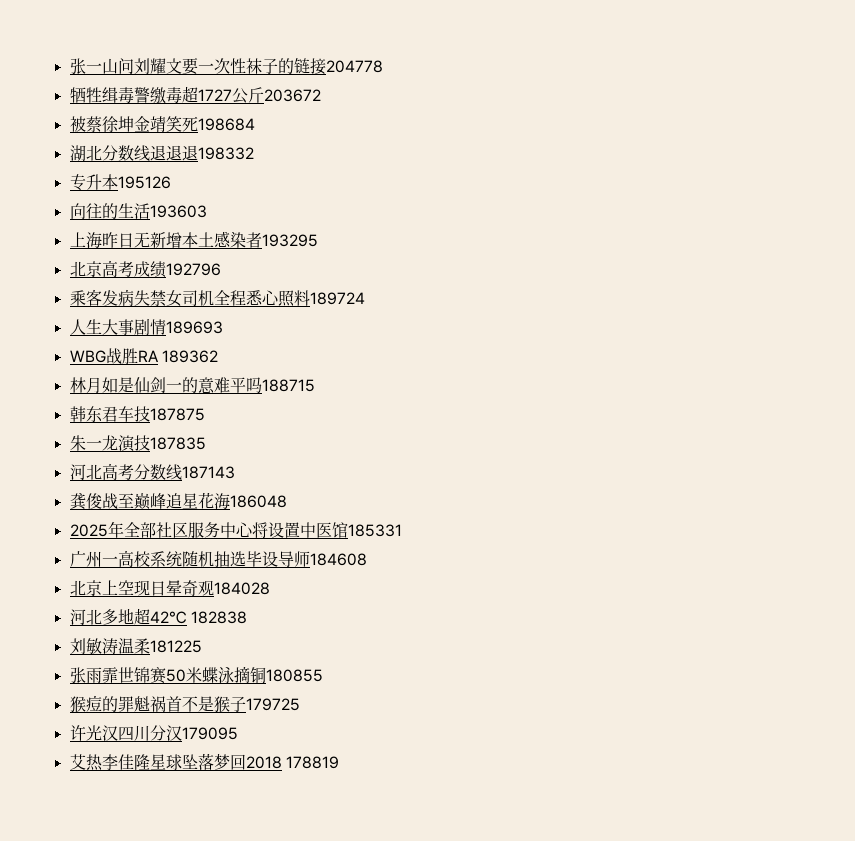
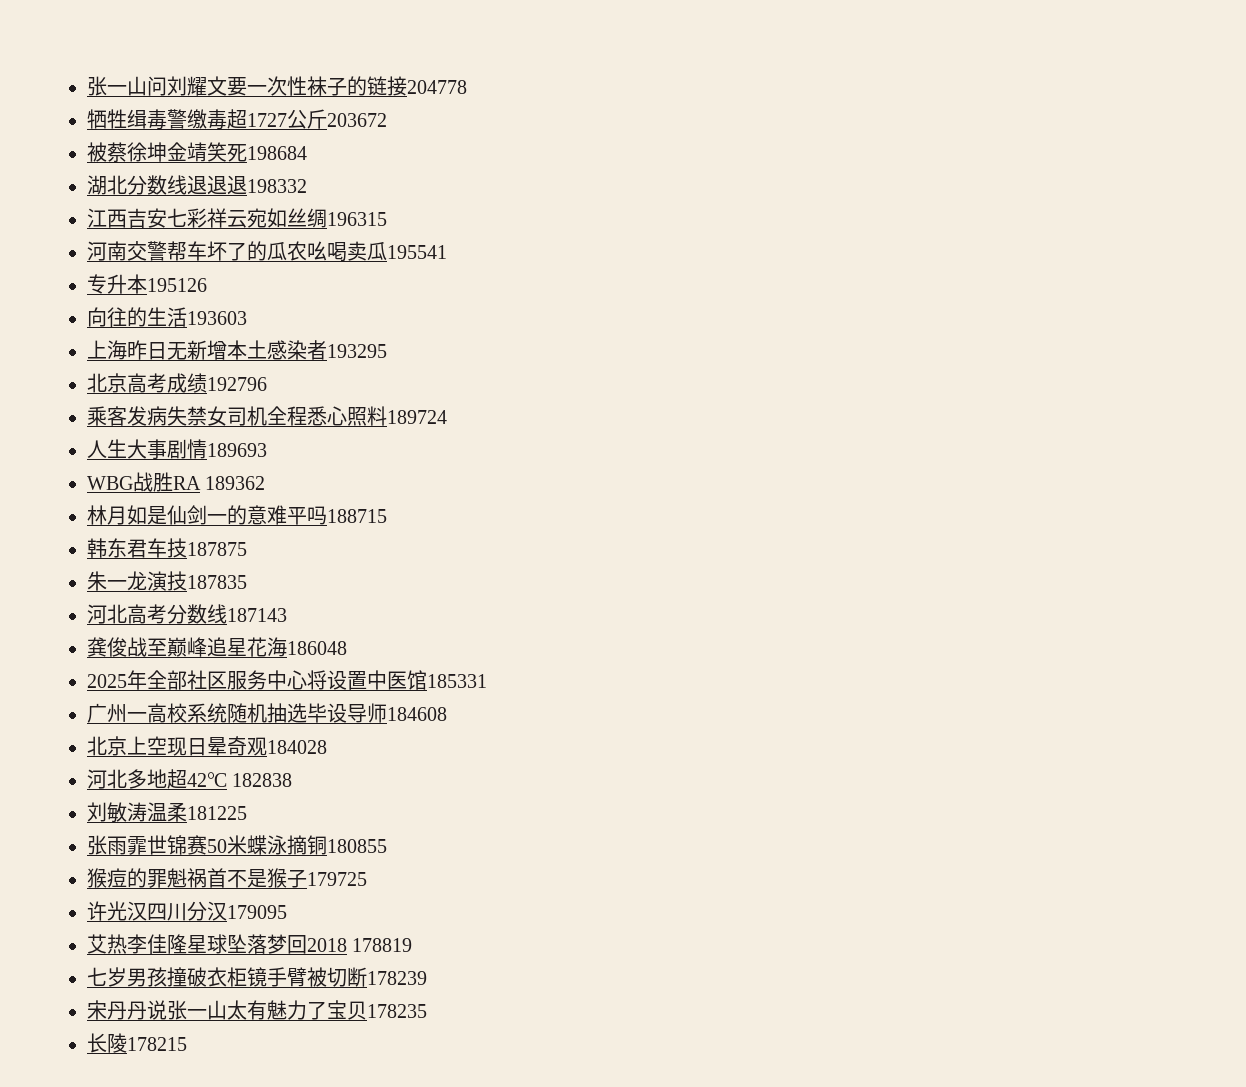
+ 江西吉安七彩祥云宛如丝绸196315
+ 河南交警帮车坏了的瓜农吆喝卖瓜195541
+ 七岁男孩撞破衣柜镜手臂被切断178239
+ 宋丹丹说张一山太有魅力了宝贝178235
+ 长陵178215

